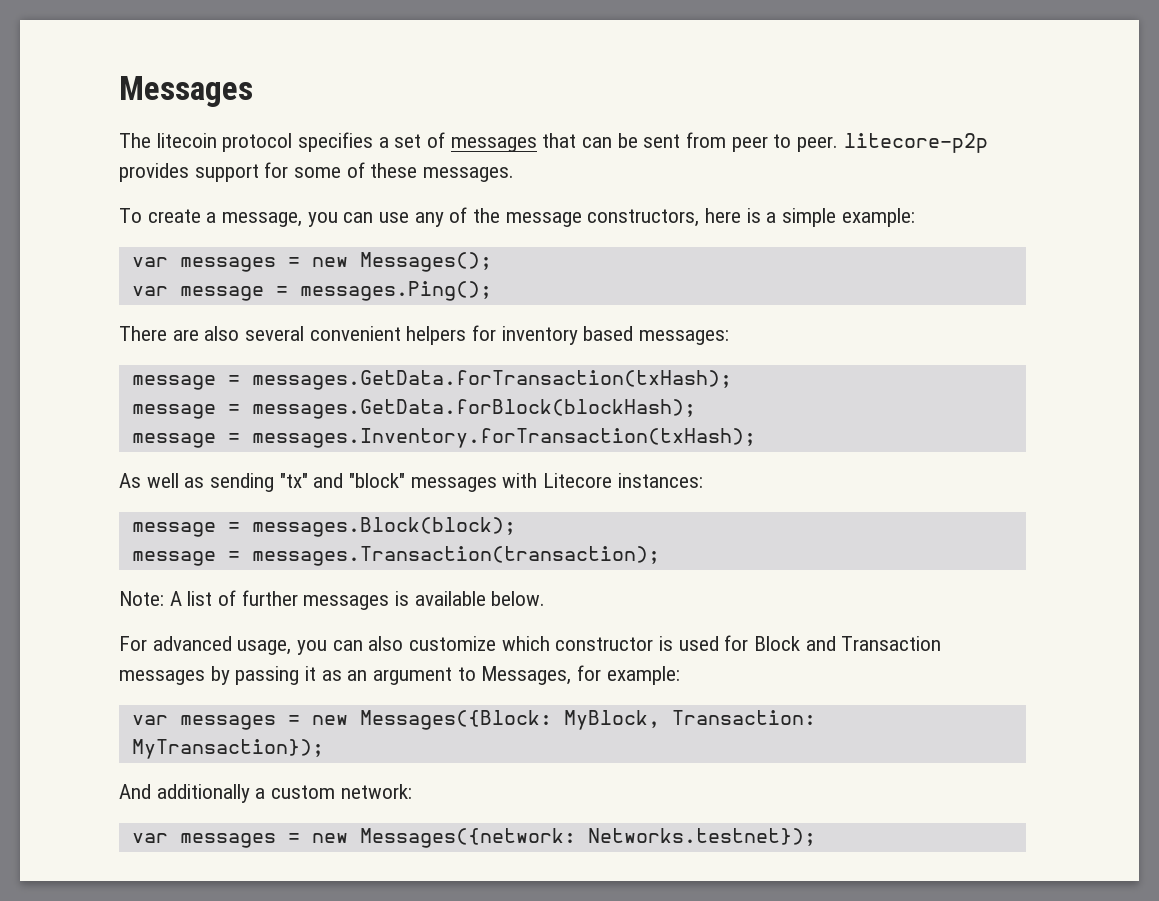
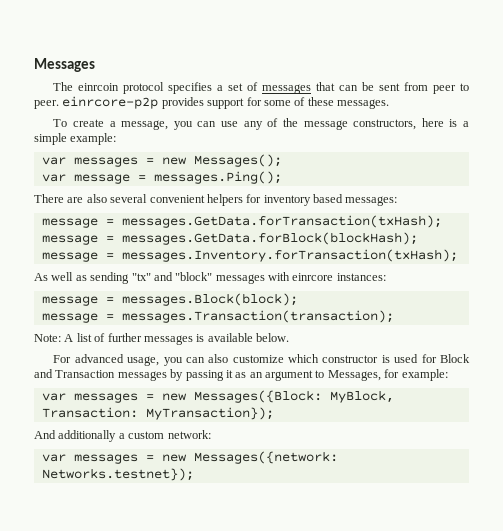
- The litecoin protocol specifies a set of messages that can be sent from peer to peer. litecore-p2p provides support for some of these messages.
+ The einrcoin protocol specifies a set of messages that can be sent from peer to peer. einrcore-p2p provides support for some of these messages.
- As well as sending "tx" and "block" messages with Litecore instances:
+ As well as sending "tx" and "block" messages with einrcore instances:

